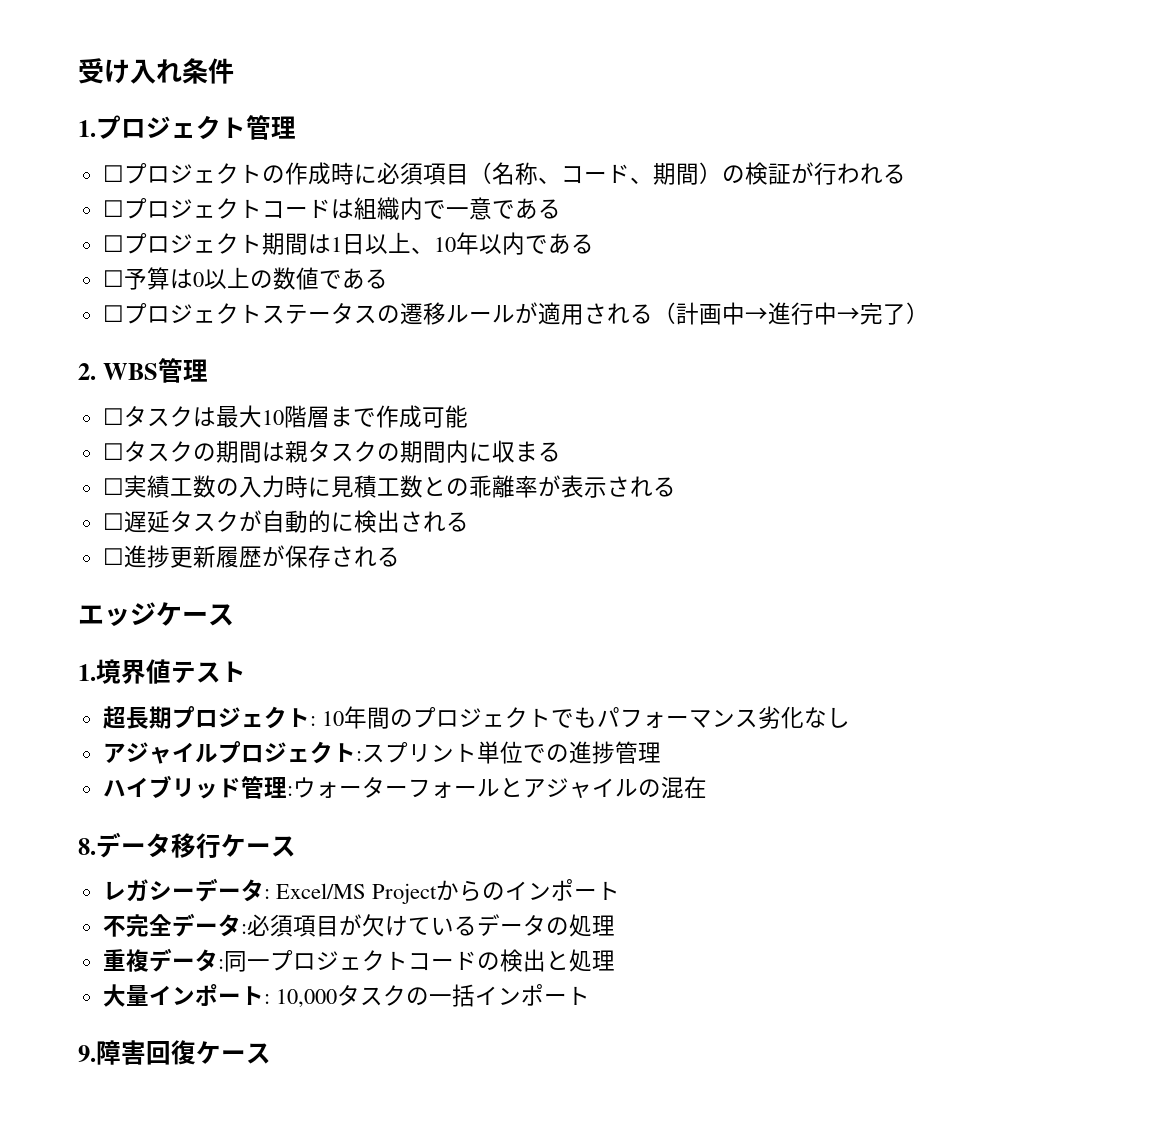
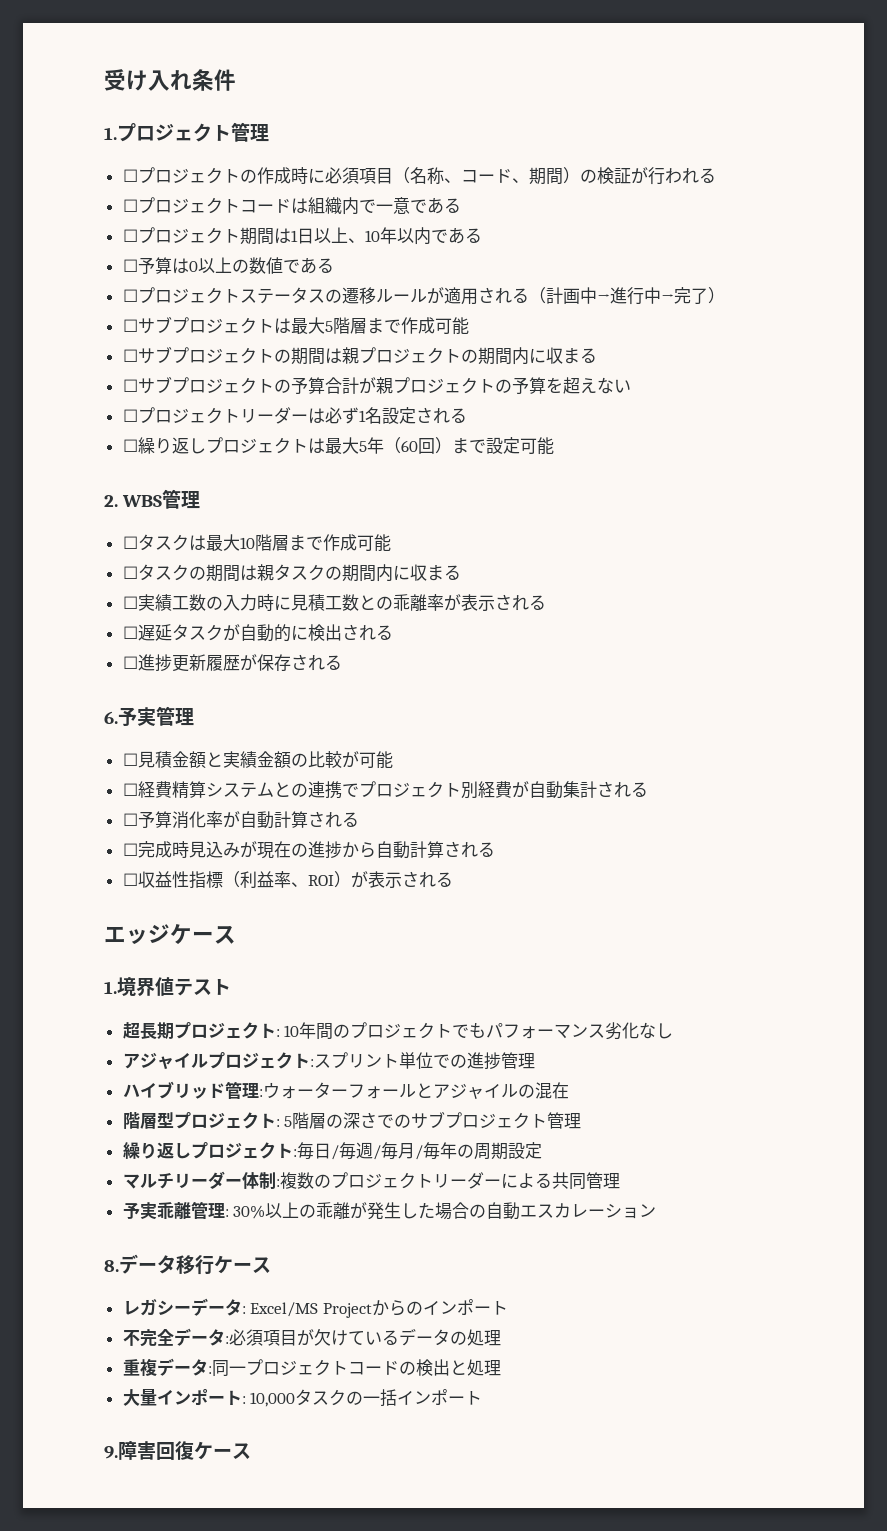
+ ☐サブプロジェクトは最大5階層まで作成可能
+ ☐サブプロジェクトの期間は親プロジェクトの期間内に収まる
+ ☐サブプロジェクトの予算合計が親プロジェクトの予算を超えない
+ ☐プロジェクトリーダーは必ず1名設定される
+ ☐繰り返しプロジェクトは最大5年（60回）まで設定可能
+ 6.予実管理
+ ☐見積金額と実績金額の比較が可能
+ ☐経費精算システムとの連携でプロジェクト別経費が自動集計される
+ ☐予算消化率が自動計算される
+ ☐完成時見込みが現在の進捗から自動計算される
+ ☐収益性指標（利益率、ROI）が表示される
+ 階層型プロジェクト: 5階層の深さでのサブプロジェクト管理
+ 繰り返しプロジェクト:毎日/毎週/毎月/毎年の周期設定
+ マルチリーダー体制:複数のプロジェクトリーダーによる共同管理
+ 予実乖離管理: 30%以上の乖離が発生した場合の自動エスカレーション

